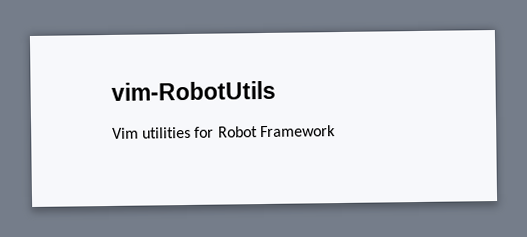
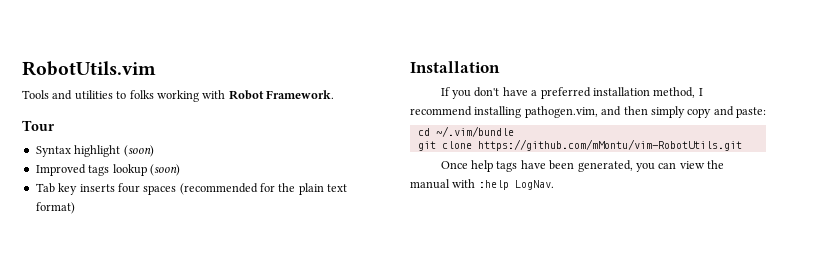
- vim-RobotUtils
- Vim utilities for Robot Framework
+ RobotUtils.vim
+ Tools and utilities to folks working with Robot Framework.
+ Tour
+ Syntax highlight (soon)
+ Improved tags lookup (soon)
+ Tab key inserts four spaces (recommended for the plain text format)
+ Installation
+ If you don't have a preferred installation method, I recommend installing pathogen.vim, and then simply copy and paste:
+ cd ~/.vim/bundle
+ git clone https://github.com/mMontu/vim-RobotUtils.git
+ Once help tags have been generated, you can view the manual with :help LogNav.

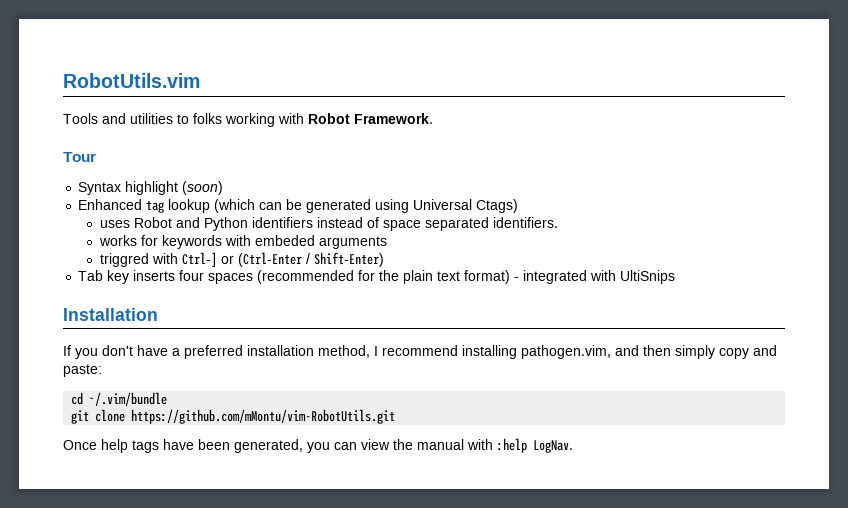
- Improved tags lookup (soon)
+ Enhanced tag lookup (which can be generated using Universal Ctags)
+ uses Robot and Python identifiers instead of space separated identifiers.
+ works for keywords with embeded arguments
+ triggred with Ctrl-] or (Ctrl-Enter / Shift-Enter)
- Tab key inserts four spaces (recommended for the plain text format)
+ Tab key inserts four spaces (recommended for the plain text format) - integrated with UltiSnips

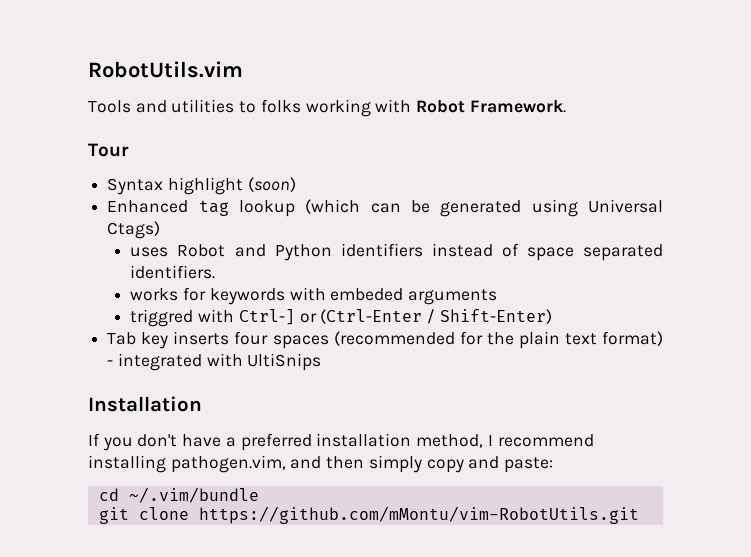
- Once help tags have been generated, you can view the manual with :help LogNav.

